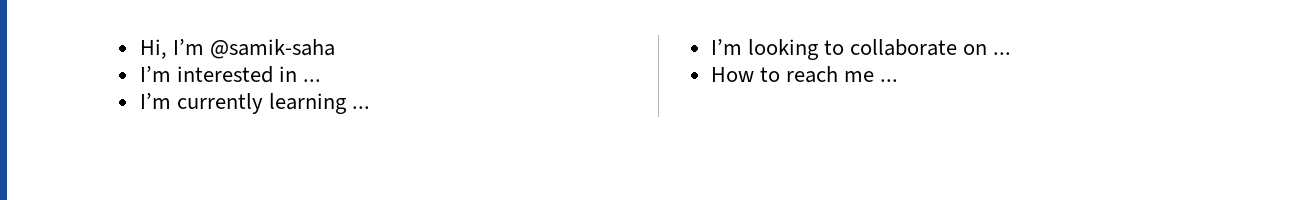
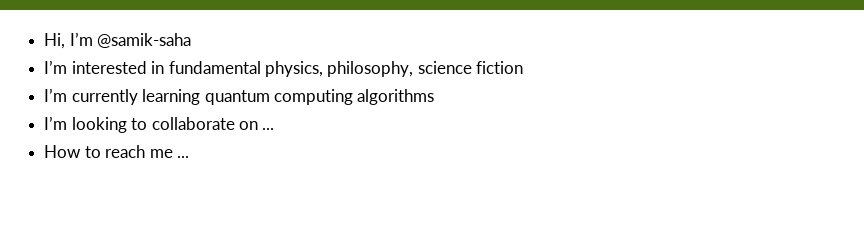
- I’m interested in ...
+ I’m interested in fundamental physics, philosophy, science fiction
- I’m currently learning ...
+ I’m currently learning quantum computing algorithms

